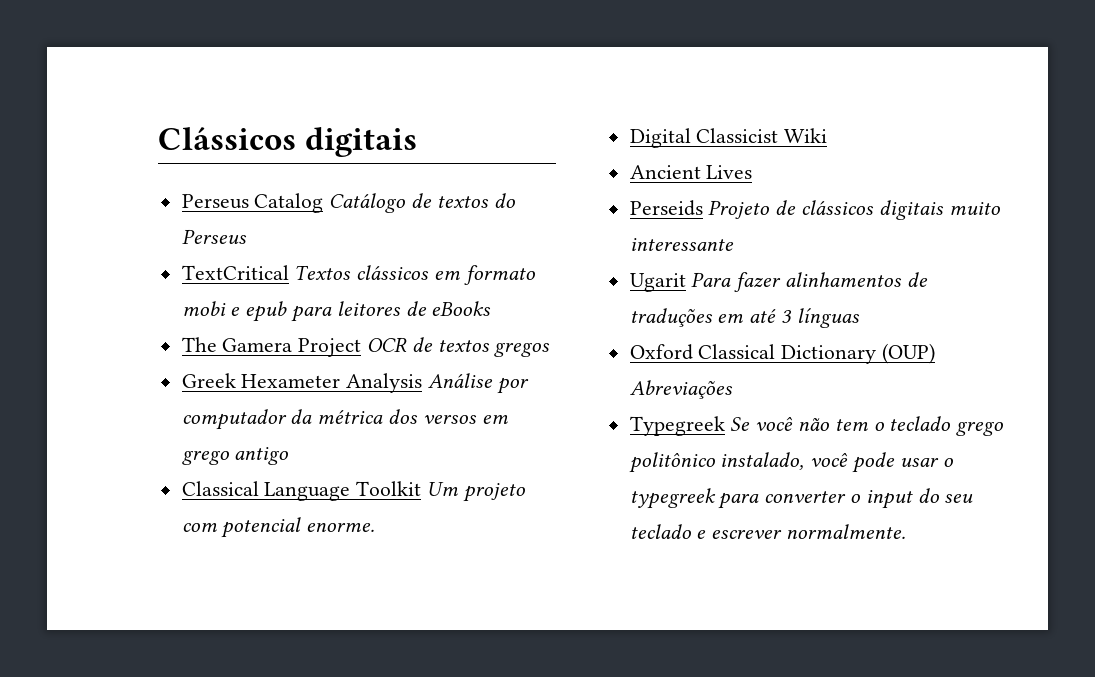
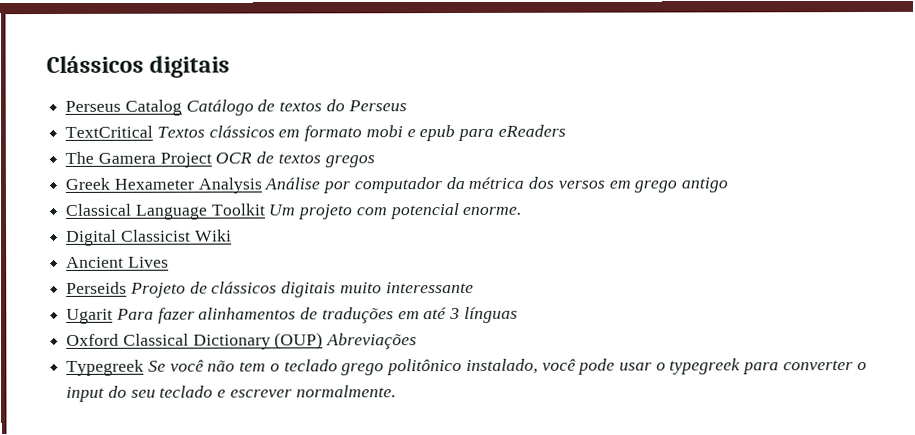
- TextCritical Textos clássicos em formato mobi e epub para leitores de eBooks
+ TextCritical Textos clássicos em formato mobi e epub para eReaders

